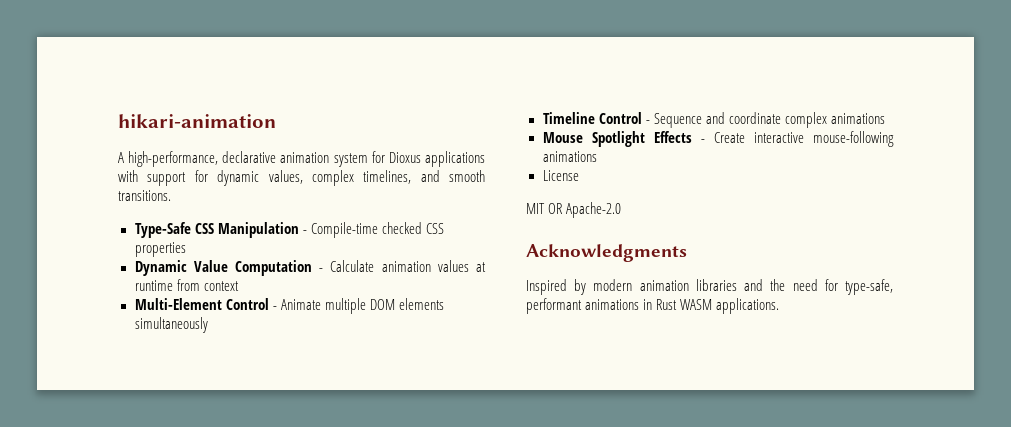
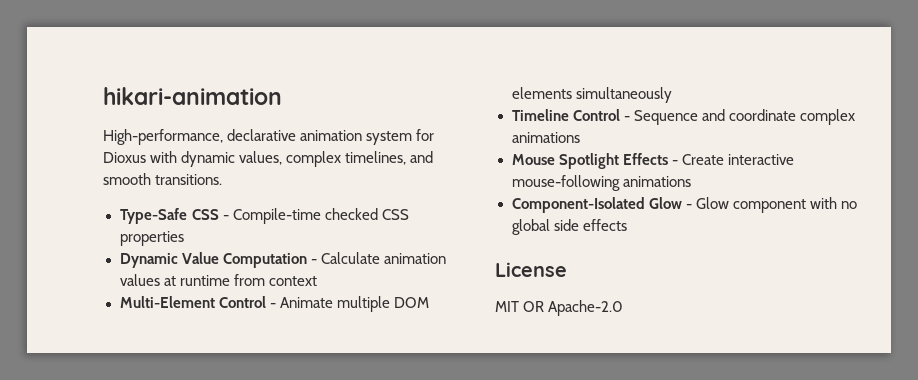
- A high-performance, declarative animation system for Dioxus applications with support for dynamic values, complex timelines, and smooth transitions.
+ High-performance, declarative animation system for Dioxus with dynamic values, complex timelines, and smooth transitions.
- Type-Safe CSS Manipulation - Compile-time checked CSS properties
+ Type-Safe CSS - Compile-time checked CSS properties
+ Component-Isolated Glow - Glow component with no global side effects
  License
  MIT OR Apache-2.0
- Acknowledgments
- Inspired by modern animation libraries and the need for type-safe, performant animations in Rust WASM applications.

